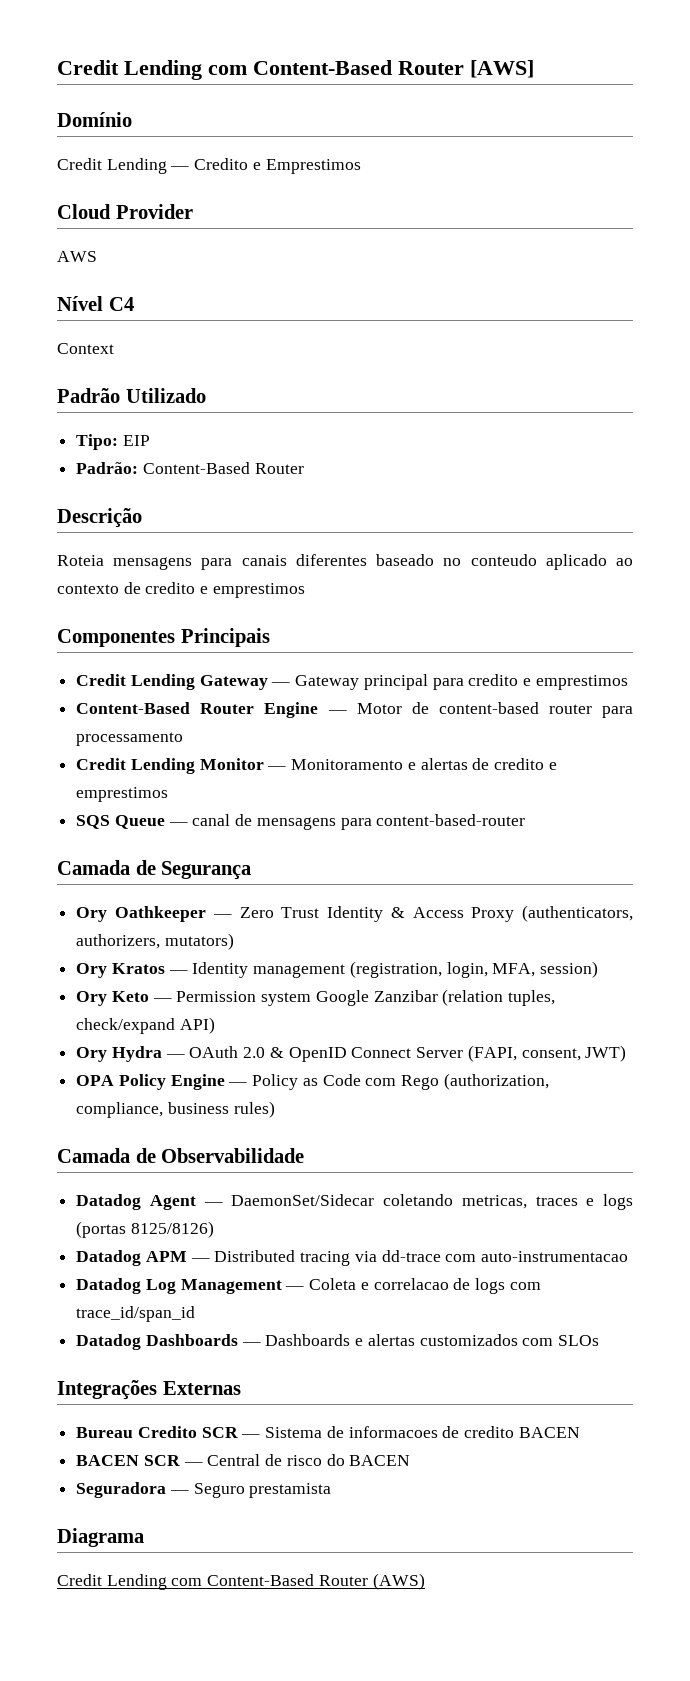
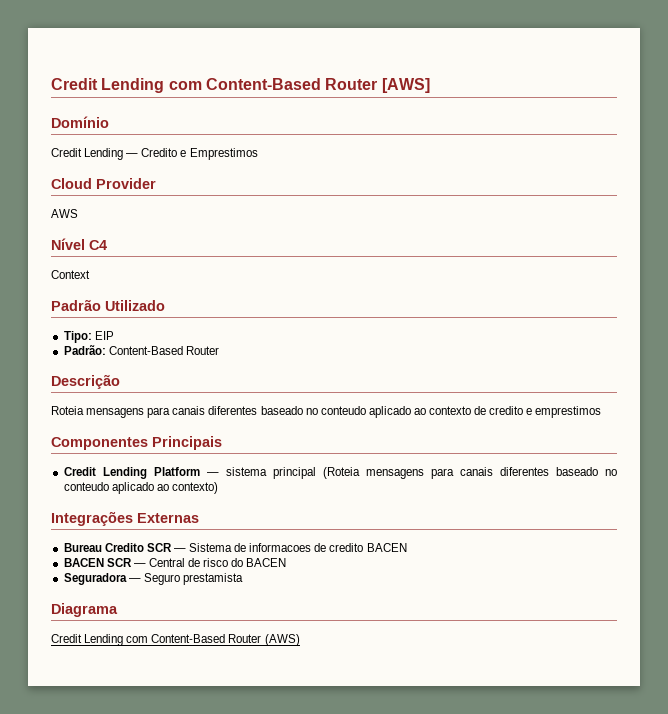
- Credit Lending Gateway — Gateway principal para credito e emprestimos
- Content-Based Router Engine — Motor de content-based router para processamento
- Credit Lending Monitor — Monitoramento e alertas de credito e emprestimos
- SQS Queue — canal de mensagens para content-based-router
- Camada de Segurança
- Ory Oathkeeper — Zero Trust Identity & Access Proxy (authenticators, authorizers, mutators)
- Ory Kratos — Identity management (registration, login, MFA, session)
- Ory Keto — Permission system Google Zanzibar (relation tuples, check/expand API)
- Ory Hydra — OAuth 2.0 & OpenID Connect Server (FAPI, consent, JWT)
- OPA Policy Engine — Policy as Code com Rego (authorization, compliance, business rules)
- Camada de Observabilidade
- Datadog Agent — DaemonSet/Sidecar coletando metricas, traces e logs (portas 8125/8126)
- Datadog APM — Distributed tracing via dd-trace com auto-instrumentacao
- Datadog Log Management — Coleta e correlacao de logs com trace_id/span_id
- Datadog Dashboards — Dashboards e alertas customizados com SLOs
+ Credit Lending Platform — sistema principal (Roteia mensagens para canais diferentes baseado no conteudo aplicado ao contexto)

